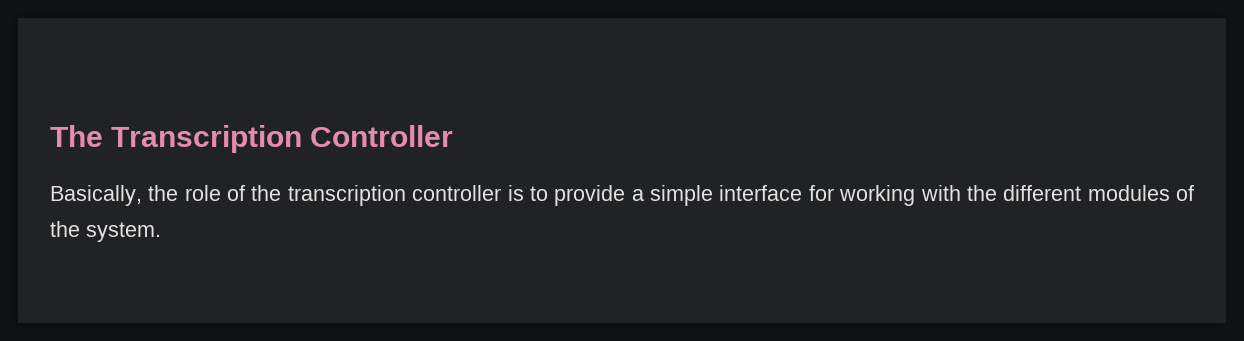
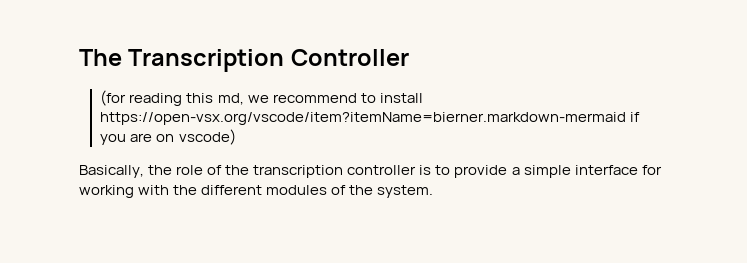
+ (for reading this md, we recommend to install https://open-vsx.org/vscode/item?itemName=bierner.markdown-mermaid if you are on vscode)

